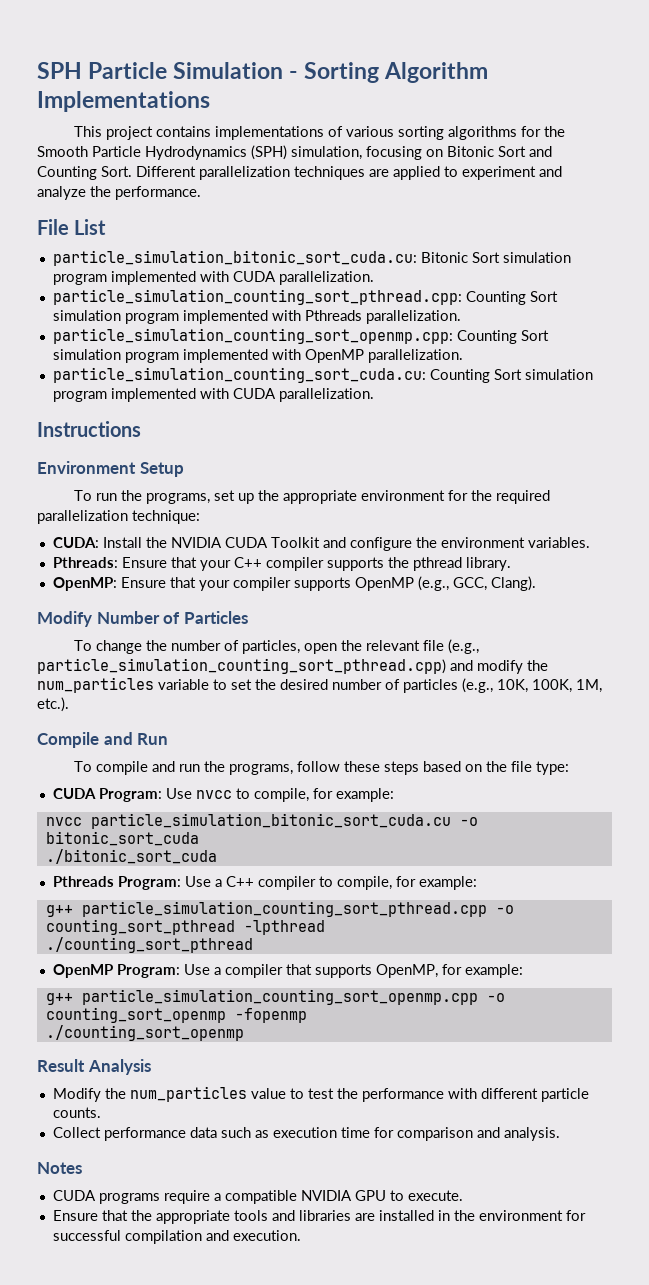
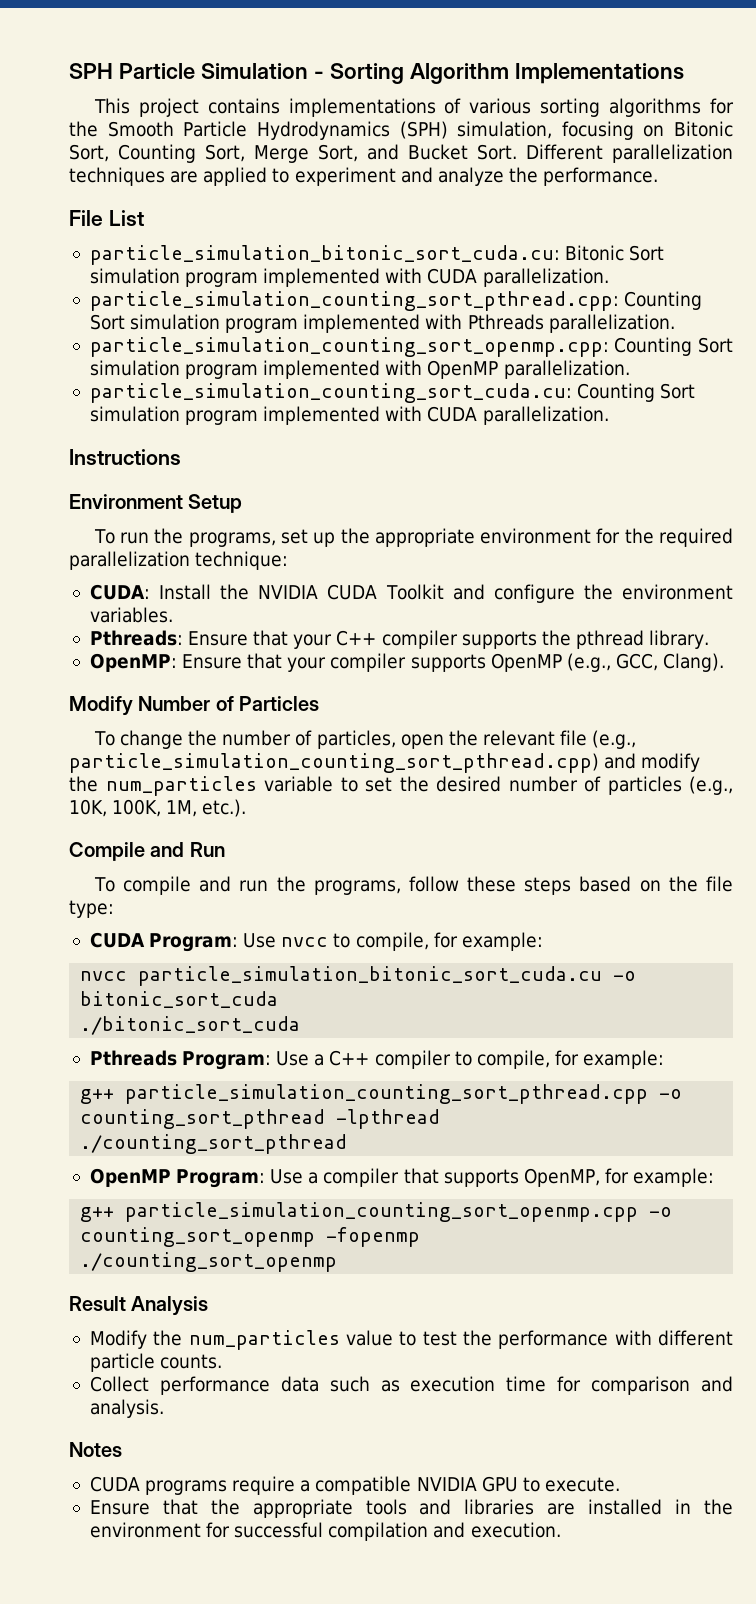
- This project contains implementations of various sorting algorithms for the Smooth Particle Hydrodynamics (SPH) simulation, focusing on Bitonic Sort and Counting Sort.
+ This project contains implementations of various sorting algorithms for the Smooth Particle Hydrodynamics (SPH) simulation, focusing on Bitonic Sort, Counting Sort, Merge Sort, and Bucket Sort.

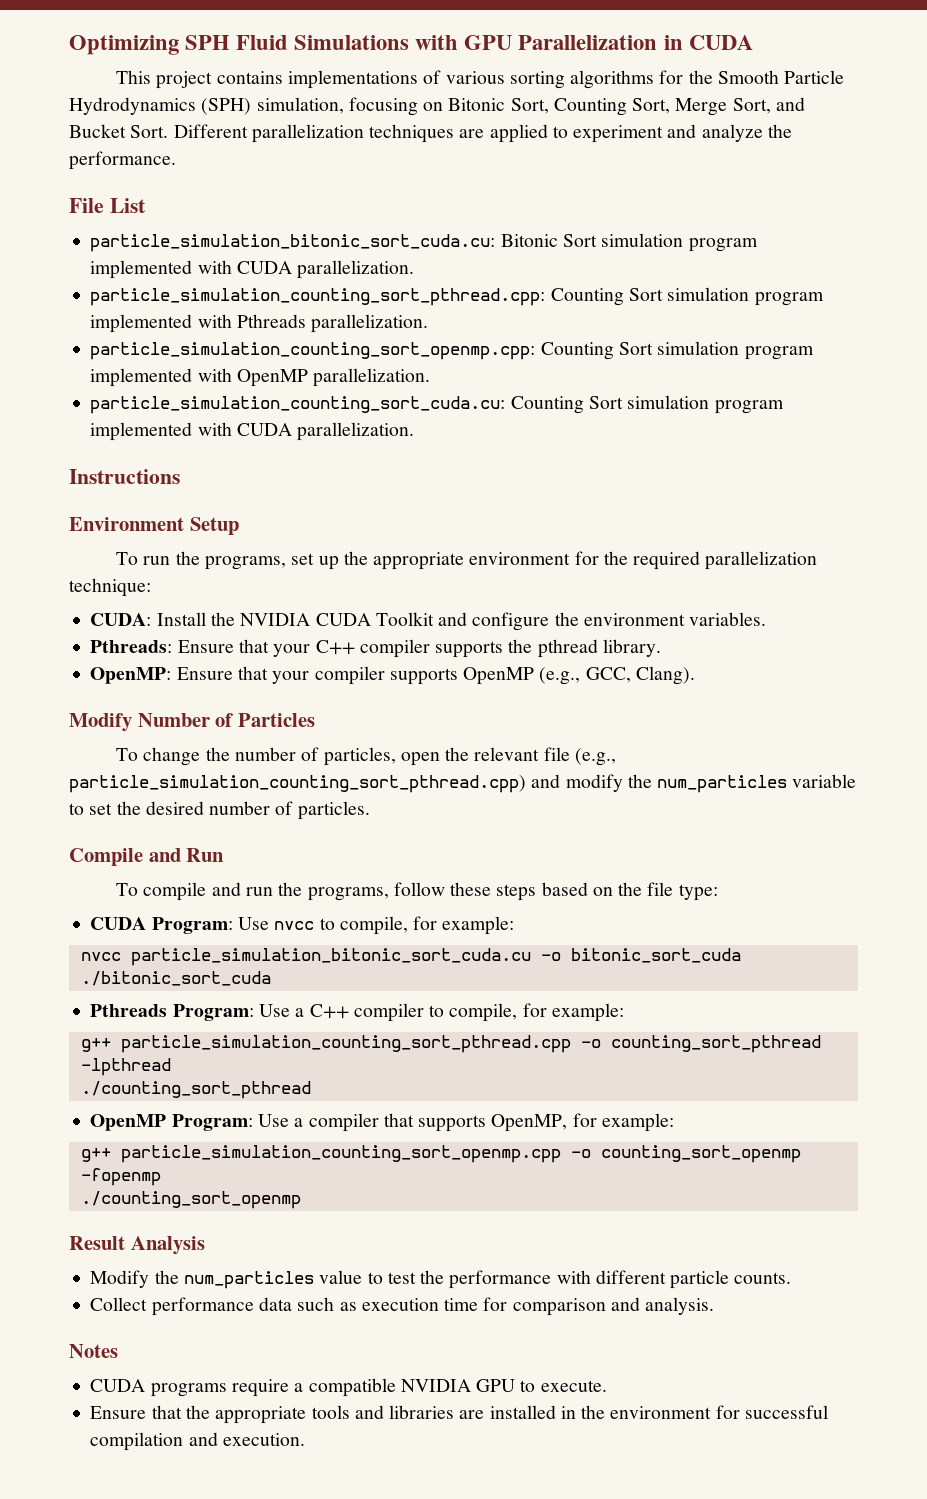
- SPH Particle Simulation - Sorting Algorithm Implementations
+ Optimizing SPH Fluid Simulations with GPU Parallelization in CUDA
- To change the number of particles, open the relevant file (e.g., particle_simulation_counting_sort_pthread.cpp) and modify the num_particles variable to set the desired number of particles (e.g., 10K, 100K, 1M, etc.).
+ To change the number of particles, open the relevant file (e.g., particle_simulation_counting_sort_pthread.cpp) and modify the num_particles variable to set the desired number of particles.

